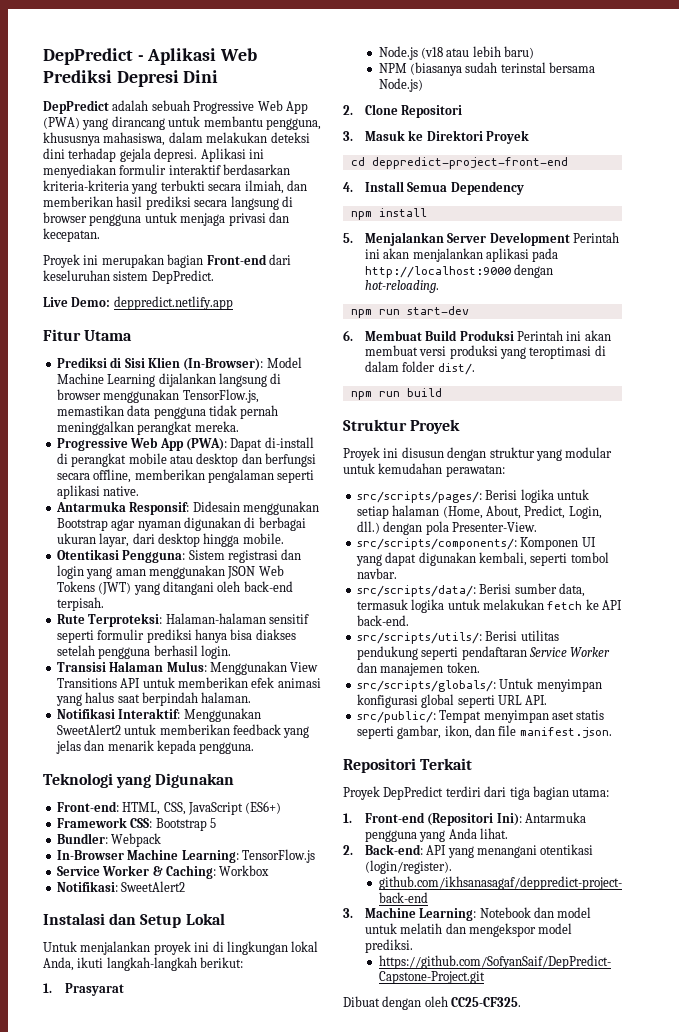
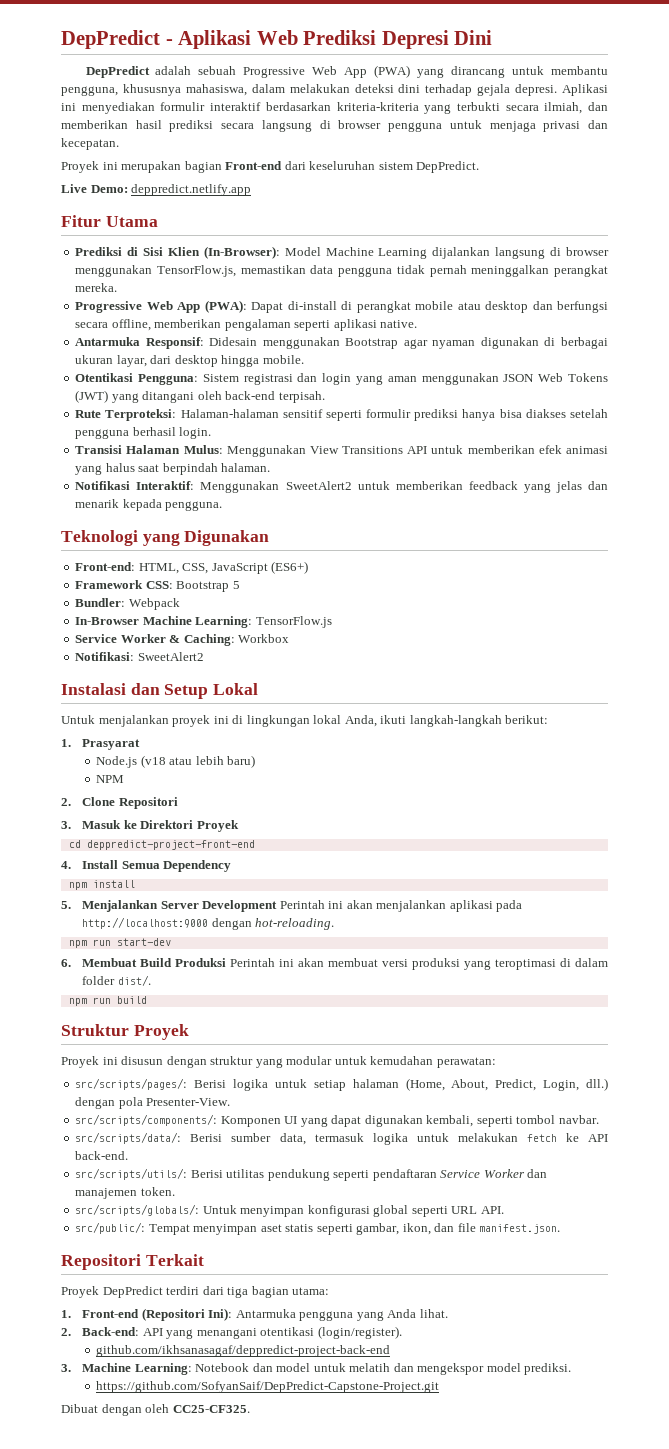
- NPM (biasanya sudah terinstal bersama Node.js)
+ NPM

